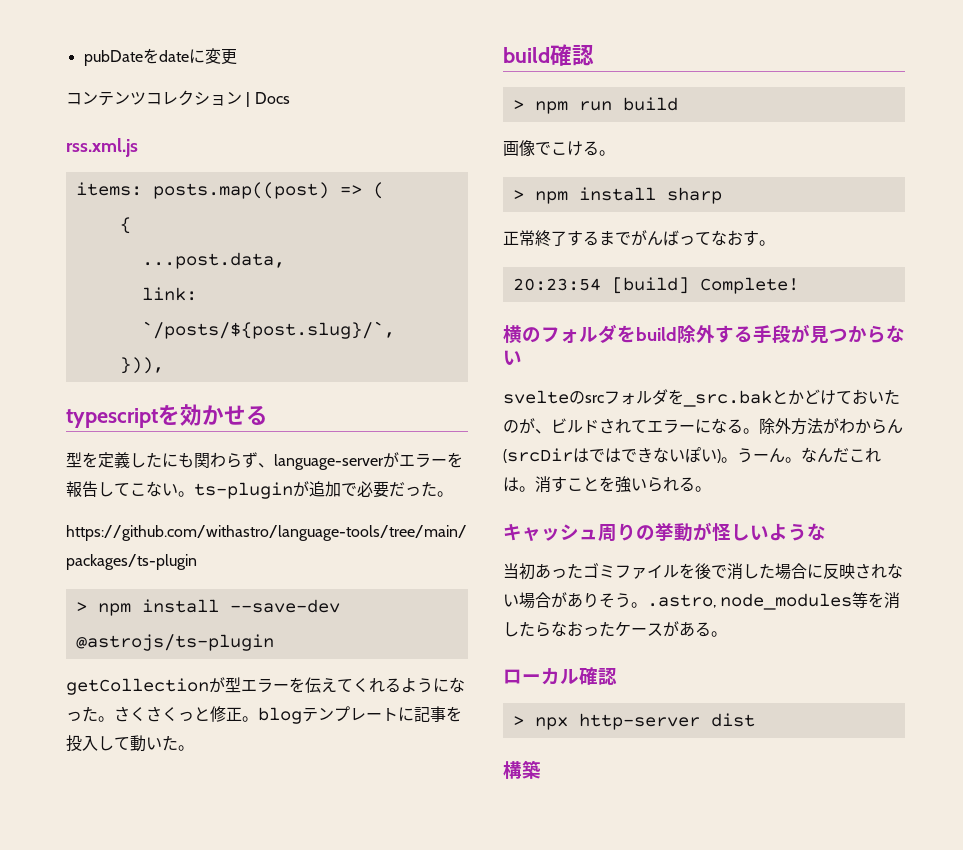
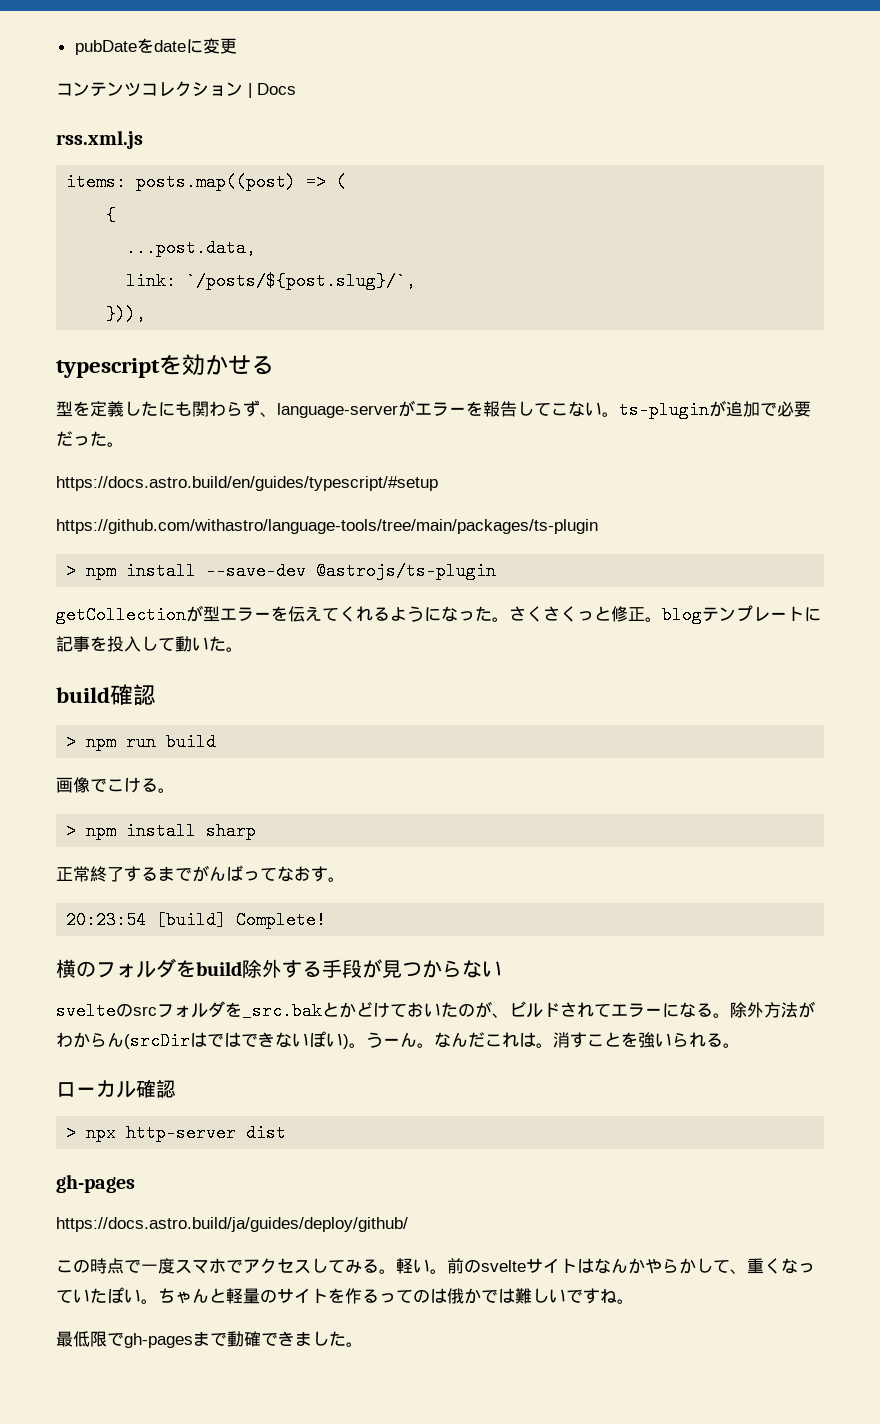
+ https://docs.astro.build/en/guides/typescript/#setup
- キャッシュ周りの挙動が怪しいような
- 当初あったゴミファイルを後で消した場合に反映されない場合がありそう。.astro, node_modules等を消したらなおったケースがある。
  > npx http-server dist
- 構築
+ gh-pages
+ https://docs.astro.build/ja/guides/deploy/github/
+ この時点で一度スマホでアクセスしてみる。軽い。前のsvelteサイトはなんかやらかして、重くなっていたぽい。ちゃんと軽量のサイトを作るってのは俄かでは難しいですね。
+ 最低限でgh-pagesまで動確できました。

